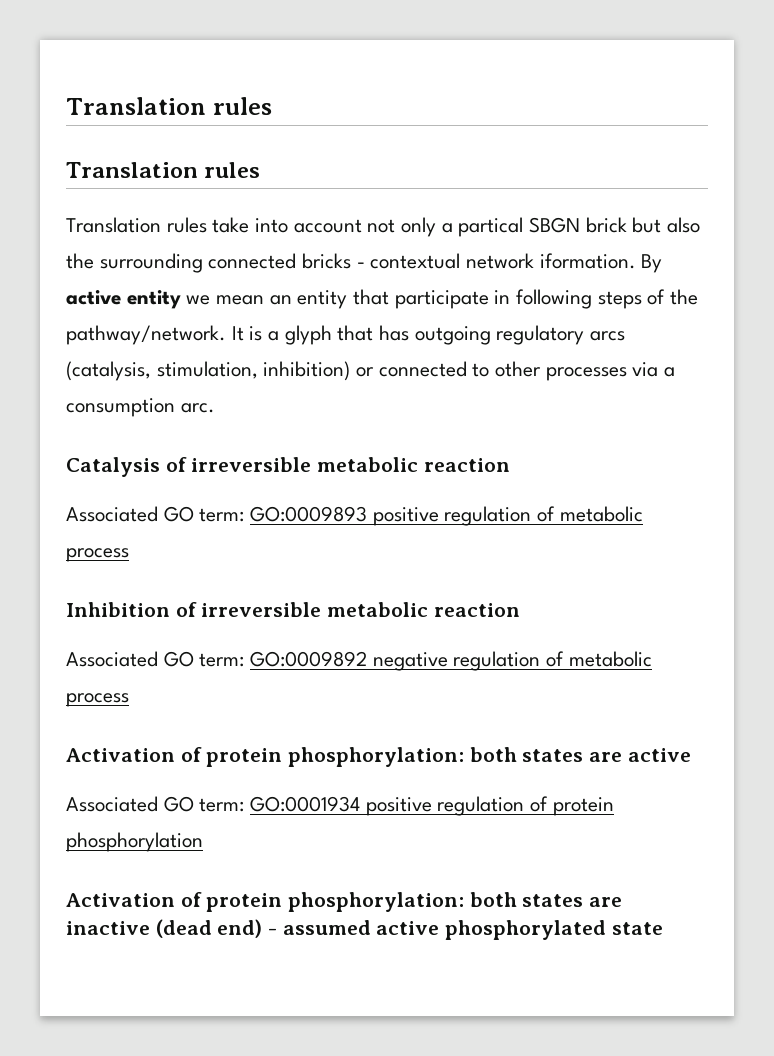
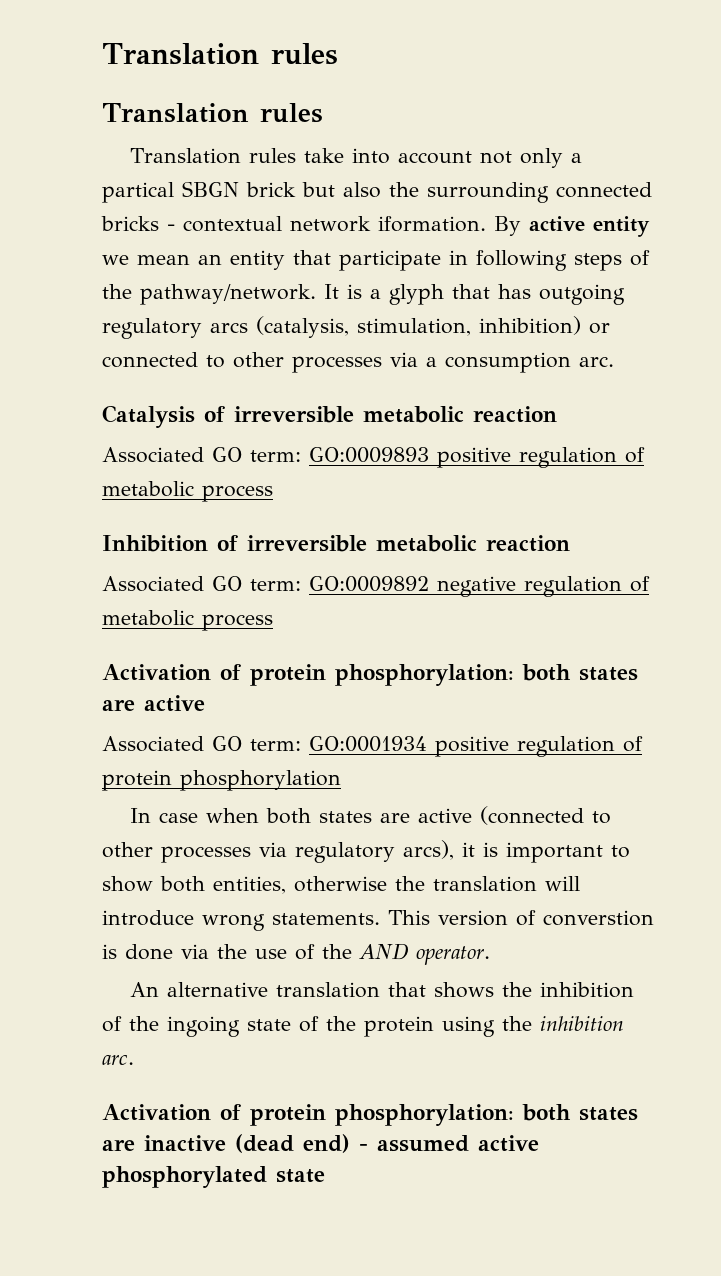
+ In case when both states are active (connected to other processes via regulatory arcs), it is important to show both entities, otherwise the translation will introduce wrong statements. This version of converstion is done via the use of the AND operator.
+ An alternative translation that shows the inhibition of the ingoing state of the protein using the inhibition arc.

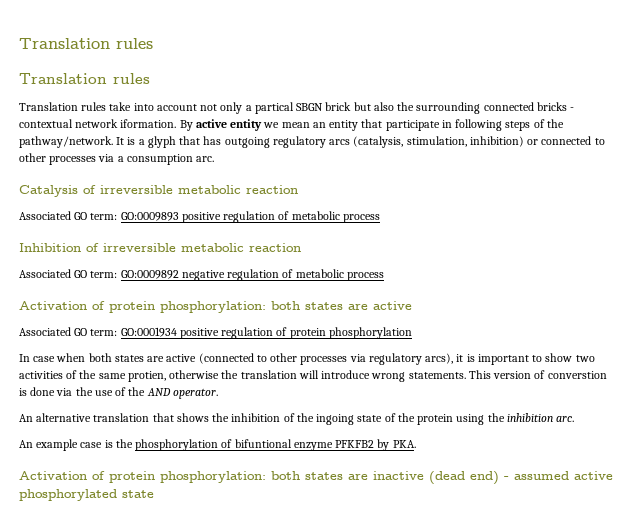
- In case when both states are active (connected to other processes via regulatory arcs), it is important to show both entities, otherwise the translation will introduce wrong statements.
+ In case when both states are active (connected to other processes via regulatory arcs), it is important to show two activities of the same protien, otherwise the translation will introduce wrong statements.
+ An example case is the phosphorylation of bifuntional enzyme PFKFB2 by PKA.

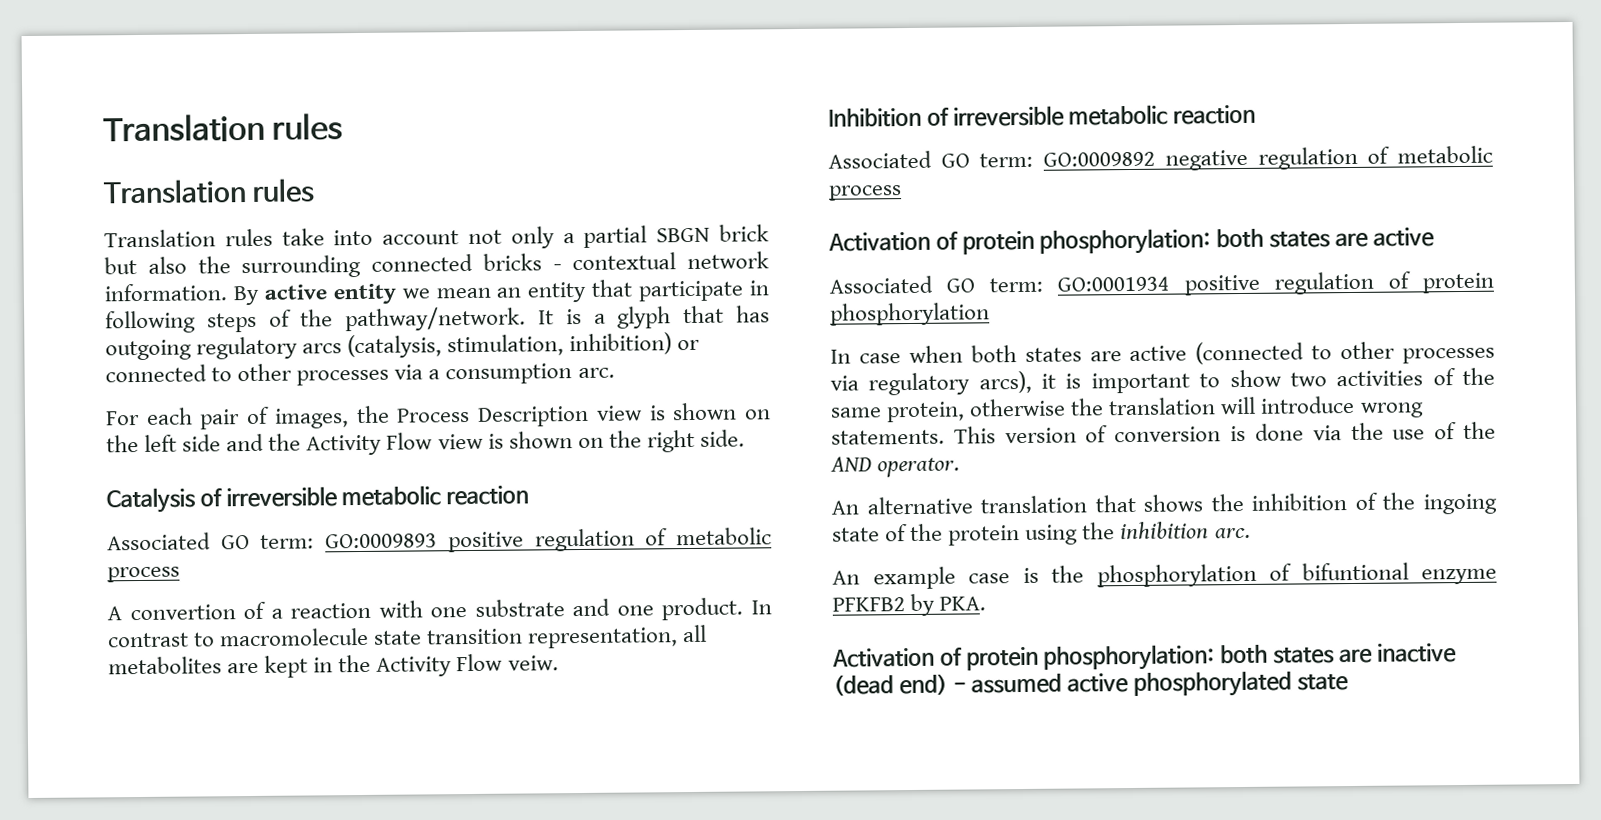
- Translation rules take into account not only a partical SBGN brick but also the surrounding connected bricks - contextual network iformation.
+ Translation rules take into account not only a partial SBGN brick but also the surrounding connected bricks - contextual network information.
+ For each pair of images, the Process Description view is shown on the left side and the Activity Flow view is shown on the right side.
+ A convertion of a reaction with one substrate and one product. In contrast to macromolecule state transition representation, all metabolites are kept in the Activity Flow veiw.
- In case when both states are active (connected to other processes via regulatory arcs), it is important to show two activities of the same protien, otherwise the translation will introduce wrong statements.
+ In case when both states are active (connected to other processes via regulatory arcs), it is important to show two activities of the same protein, otherwise the translation will introduce wrong statements.
- This version of converstion is done via the use of the AND operator.
+ This version of conversion is done via the use of the AND operator.

